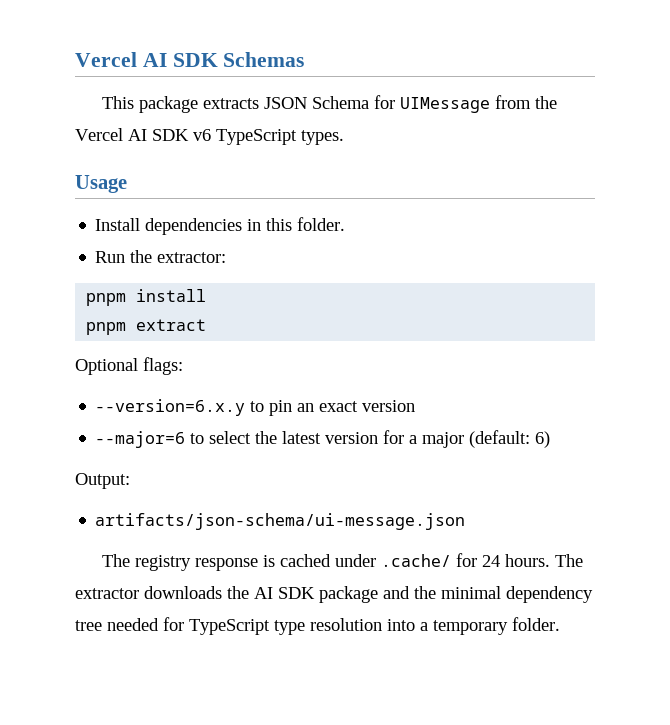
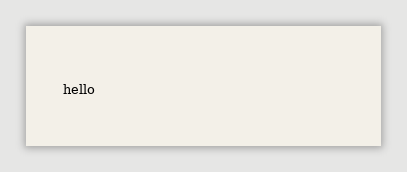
- Vercel AI SDK Schemas
- This package extracts JSON Schema for UIMessage from the Vercel AI SDK v6 TypeScript types.
- Usage
- Install dependencies in this folder.
- Run the extractor:
- pnpm install
- pnpm extract
- Optional flags:
- --version=6.x.y to pin an exact version
- --major=6 to select the latest version for a major (default: 6)
- Output:
- artifacts/json-schema/ui-message.json
- The registry response is cached under .cache/ for 24 hours. The extractor downloads the AI SDK package and the minimal dependency tree needed for TypeScript type resolution into a temporary folder.
+ hello

